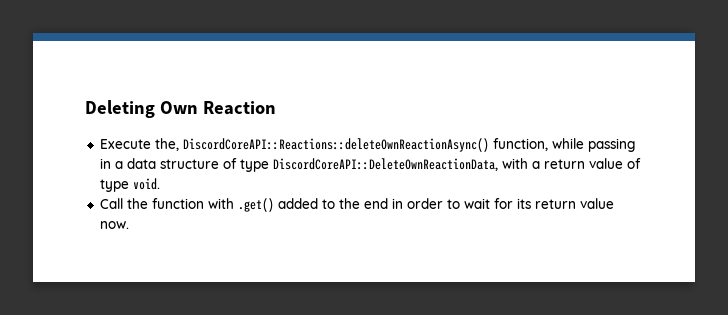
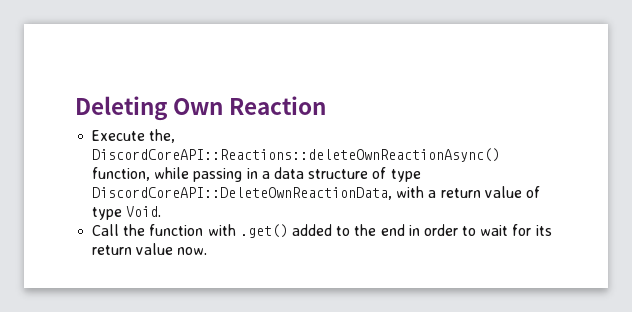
- Execute the, DiscordCoreAPI::Reactions::deleteOwnReactionAsync() function, while passing in a data structure of type DiscordCoreAPI::DeleteOwnReactionData, with a return value of type void.
+ Execute the, DiscordCoreAPI::Reactions::deleteOwnReactionAsync() function, while passing in a data structure of type DiscordCoreAPI::DeleteOwnReactionData, with a return value of type Void.

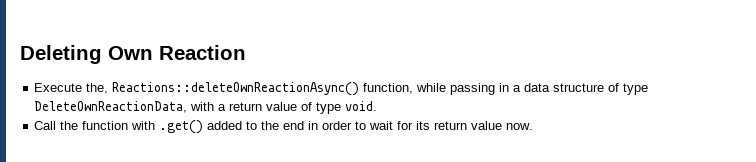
- Execute the, DiscordCoreAPI::Reactions::deleteOwnReactionAsync() function, while passing in a data structure of type DiscordCoreAPI::DeleteOwnReactionData, with a return value of type Void.
+ Execute the, Reactions::deleteOwnReactionAsync() function, while passing in a data structure of type DeleteOwnReactionData, with a return value of type void.

